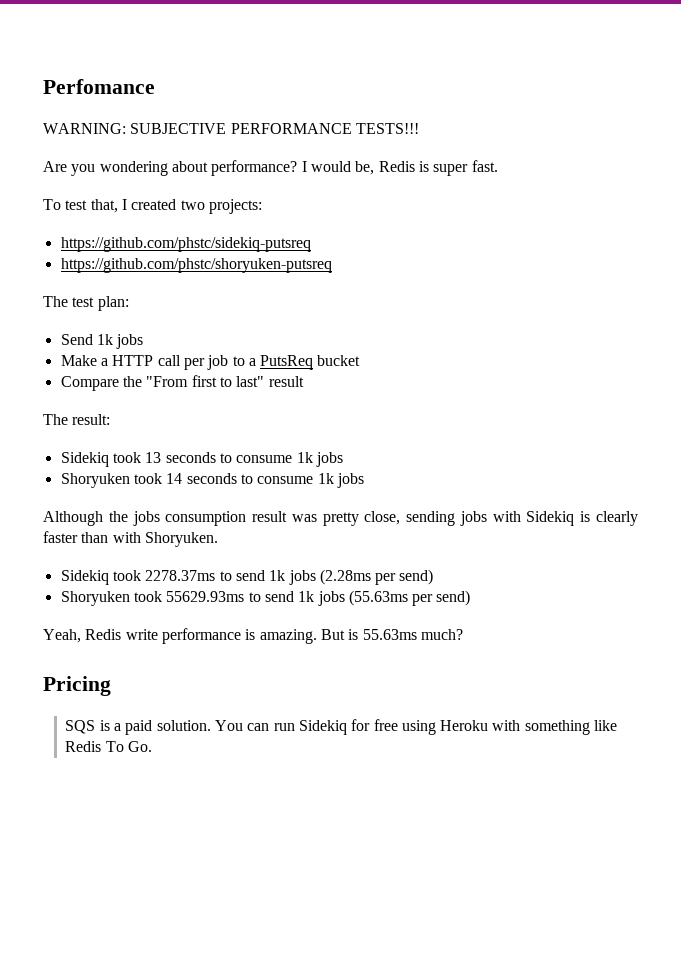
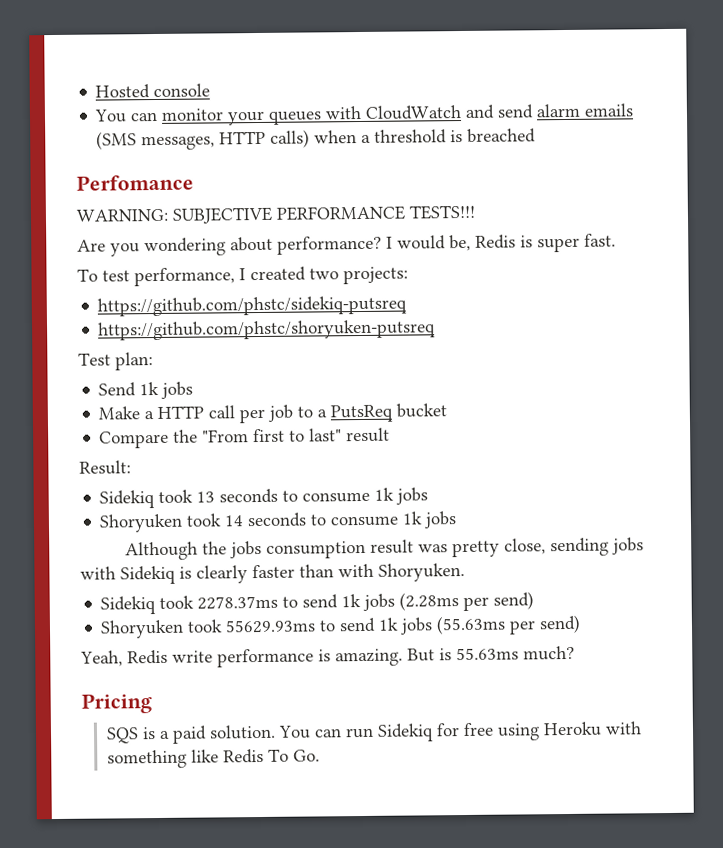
+ Hosted console
+ You can monitor your queues with CloudWatch and send alarm emails (SMS messages, HTTP calls) when a threshold is breached
- To test that, I created two projects:
+ To test performance, I created two projects:
- The test plan:
+ Test plan:
- The result:
+ Result:

